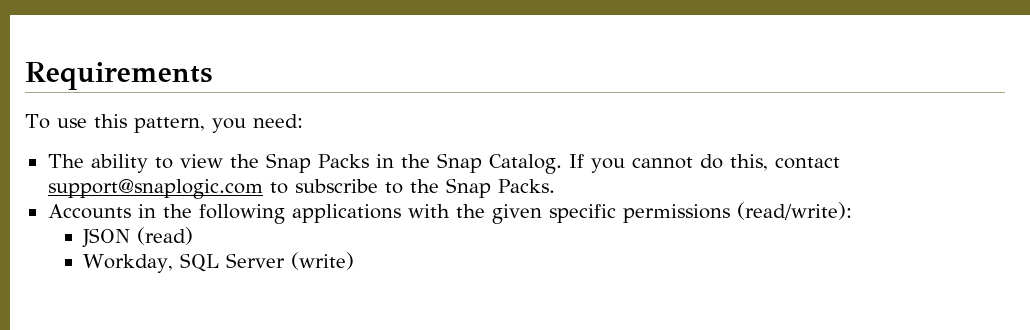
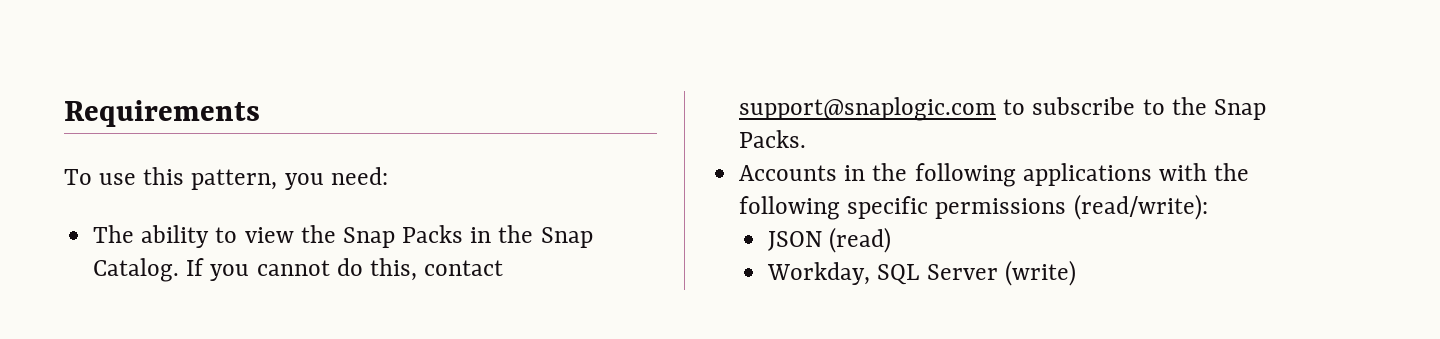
- Accounts in the following applications with the given specific permissions (read/write):
+ Accounts in the following applications with the following specific permissions (read/write):

